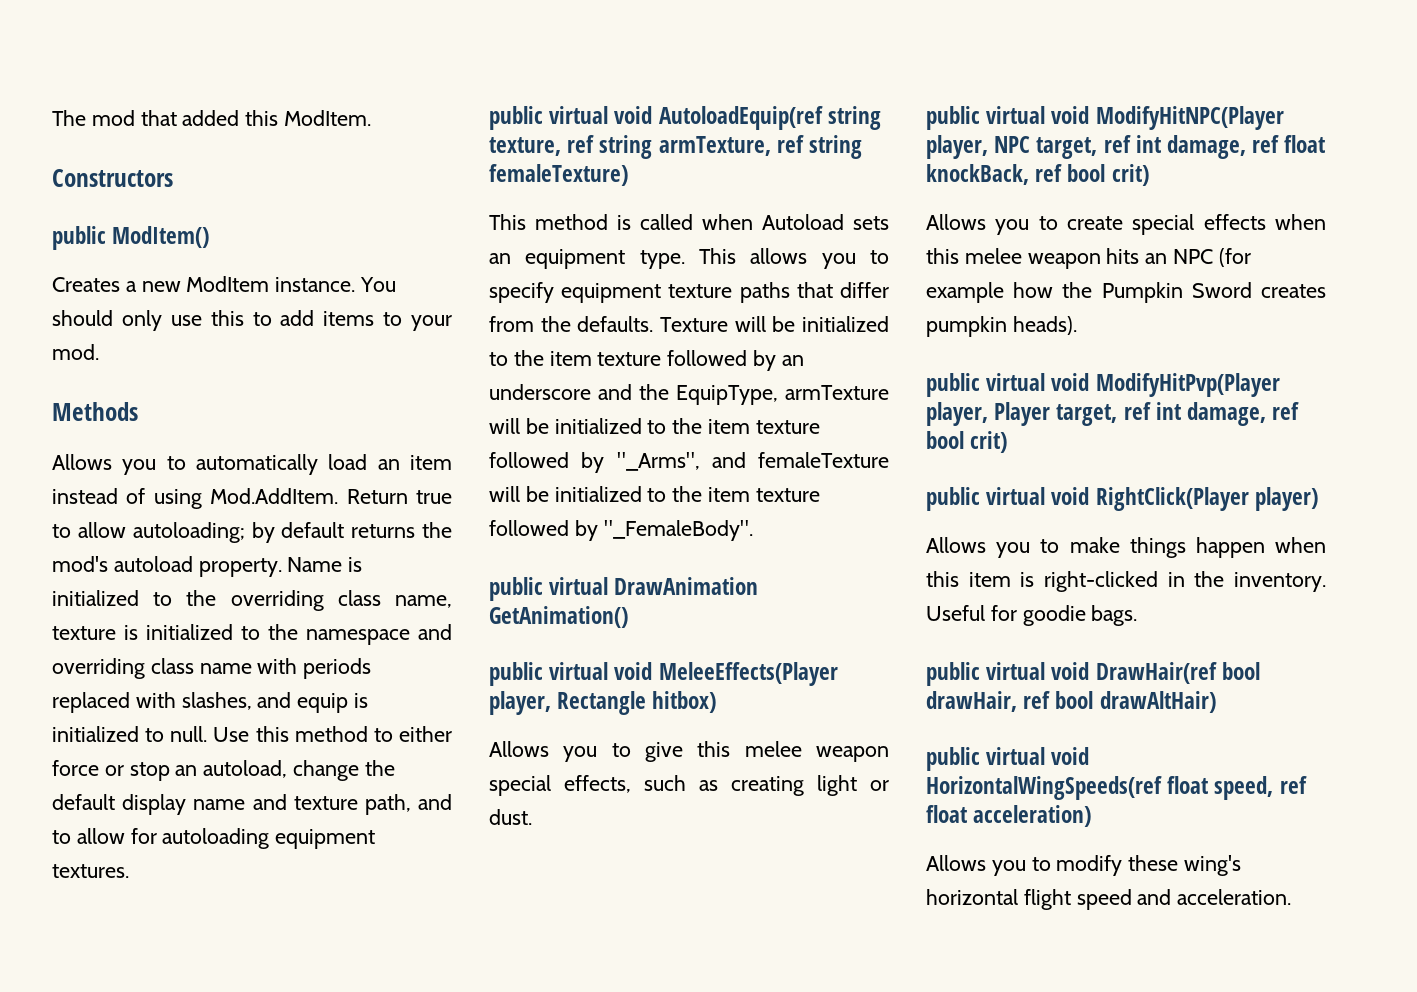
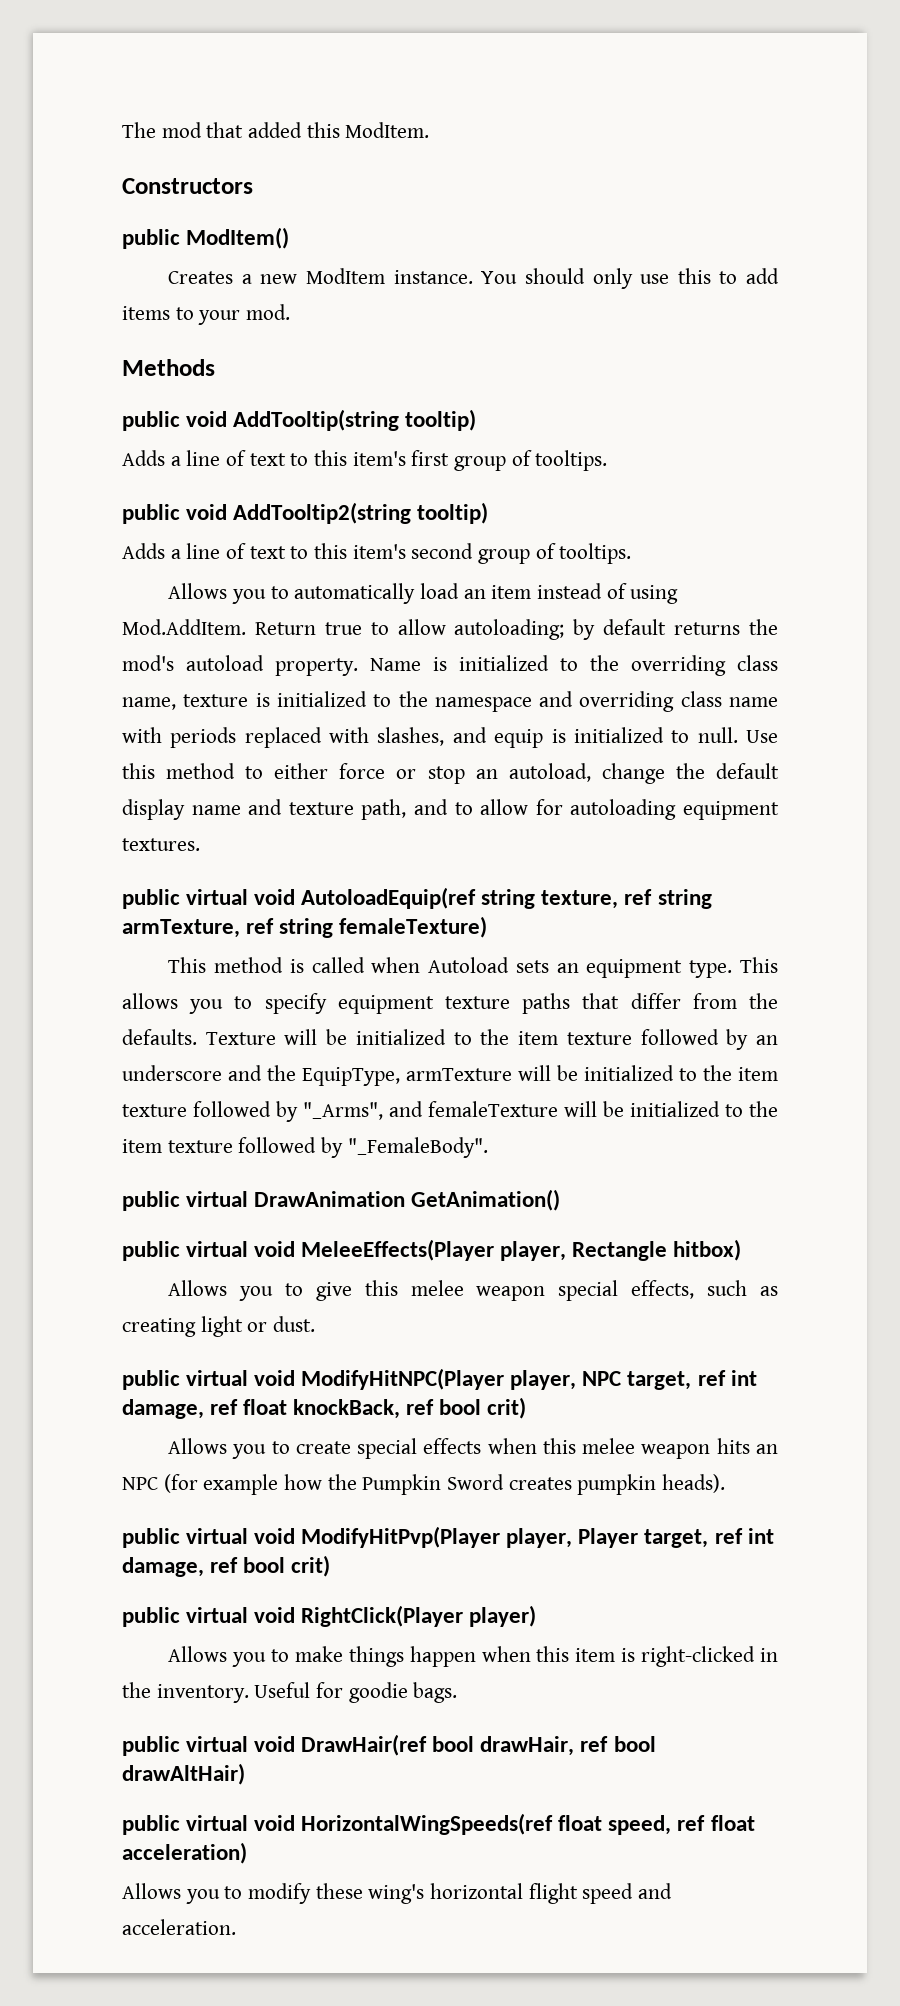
+ public void AddTooltip(string tooltip)
+ Adds a line of text to this item's first group of tooltips.
+ public void AddTooltip2(string tooltip)
+ Adds a line of text to this item's second group of tooltips.

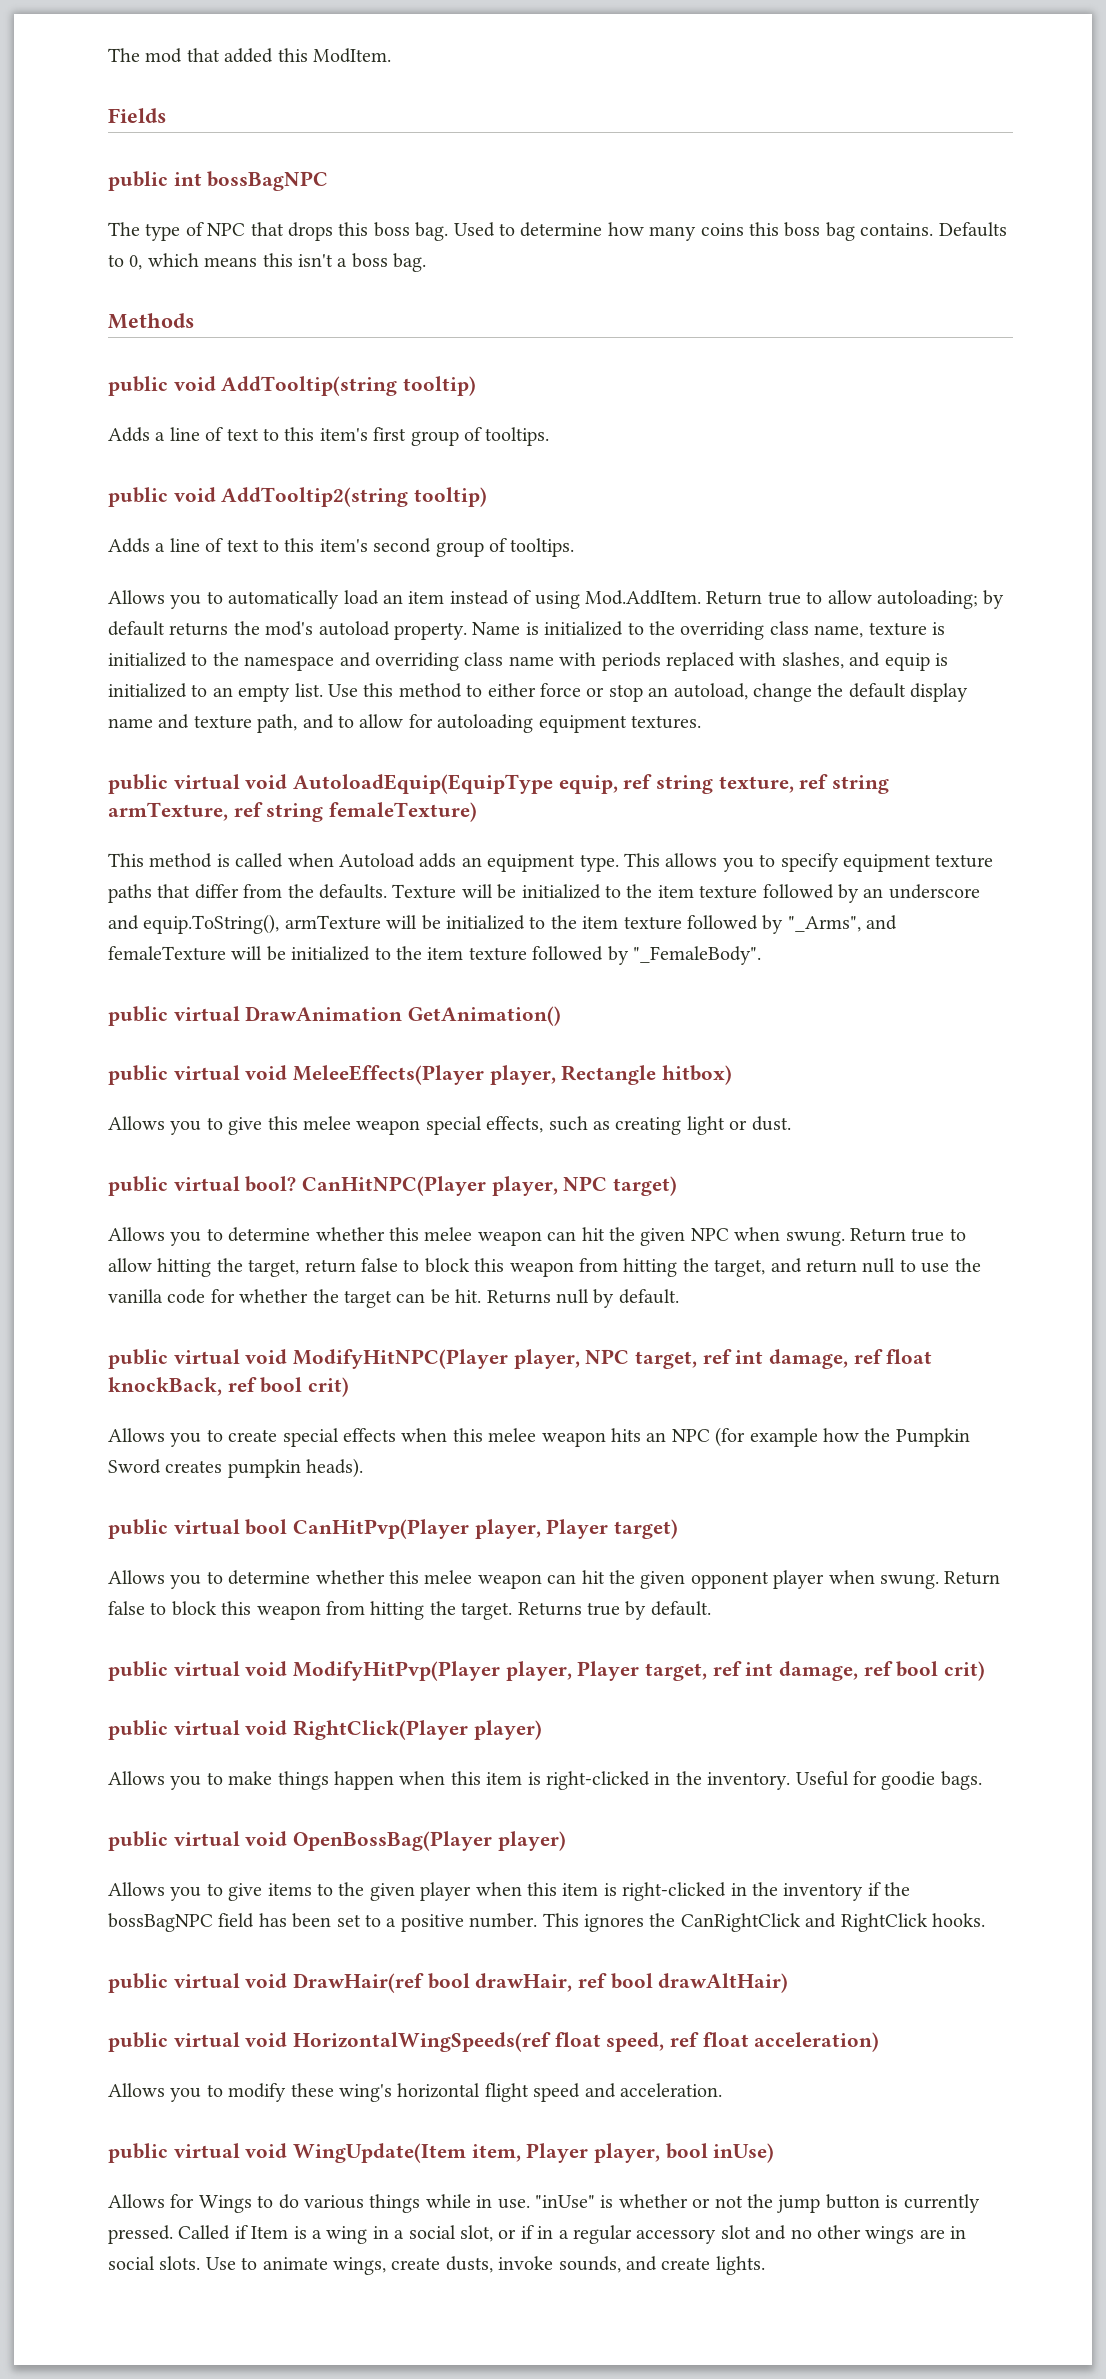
- Constructors
- public ModItem()
- Creates a new ModItem instance. You should only use this to add items to your mod.
+ Fields
+ public int bossBagNPC
+ The type of NPC that drops this boss bag. Used to determine how many coins this boss bag contains. Defaults to 0, which means this isn't a boss bag.
- Name is initialized to the overriding class name, texture is initialized to the namespace and overriding class name with periods replaced with slashes, and equip is initialized to null.
+ Name is initialized to the overriding class name, texture is initialized to the namespace and overriding class name with periods replaced with slashes, and equip is initialized to an empty list.
- public virtual void AutoloadEquip(ref string texture, ref string armTexture, ref string femaleTexture)
+ public virtual void AutoloadEquip(EquipType equip, ref string texture, ref string armTexture, ref string femaleTexture)
- This method is called when Autoload sets an equipment type.
+ This method is called when Autoload adds an equipment type.
- Texture will be initialized to the item texture followed by an underscore and the EquipType, armTexture will be initialized to the item texture followed by "_Arms", and femaleTexture will be initialized to the item texture followed by "_FemaleBody".
+ Texture will be initialized to the item texture followed by an underscore and equip.ToString(), armTexture will be initialized to the item texture followed by "_Arms", and femaleTexture will be initialized to the item texture followed by "_FemaleBody".
+ public virtual bool? CanHitNPC(Player player, NPC target)
+ Allows you to determine whether this melee weapon can hit the given NPC when swung. Return true to allow hitting the target, return false to block this weapon from hitting the target, and return null to use the vanilla code for whether the target can be hit. Returns null by default.
+ public virtual bool CanHitPvp(Player player, Player target)
+ Allows you to determine whether this melee weapon can hit the given opponent player when swung. Return false to block this weapon from hitting the target. Returns true by default.
+ public virtual void OpenBossBag(Player player)
+ Allows you to give items to the given player when this item is right-clicked in the inventory if the bossBagNPC field has been set to a positive number. This ignores the CanRightClick and RightClick hooks.
+ public virtual void WingUpdate(Item item, Player player, bool inUse)
+ Allows for Wings to do various things while in use. "inUse" is whether or not the jump button is currently pressed. Called if Item is a wing in a social slot, or if in a regular accessory slot and no other wings are in social slots. Use to animate wings, create dusts, invoke sounds, and create lights.

